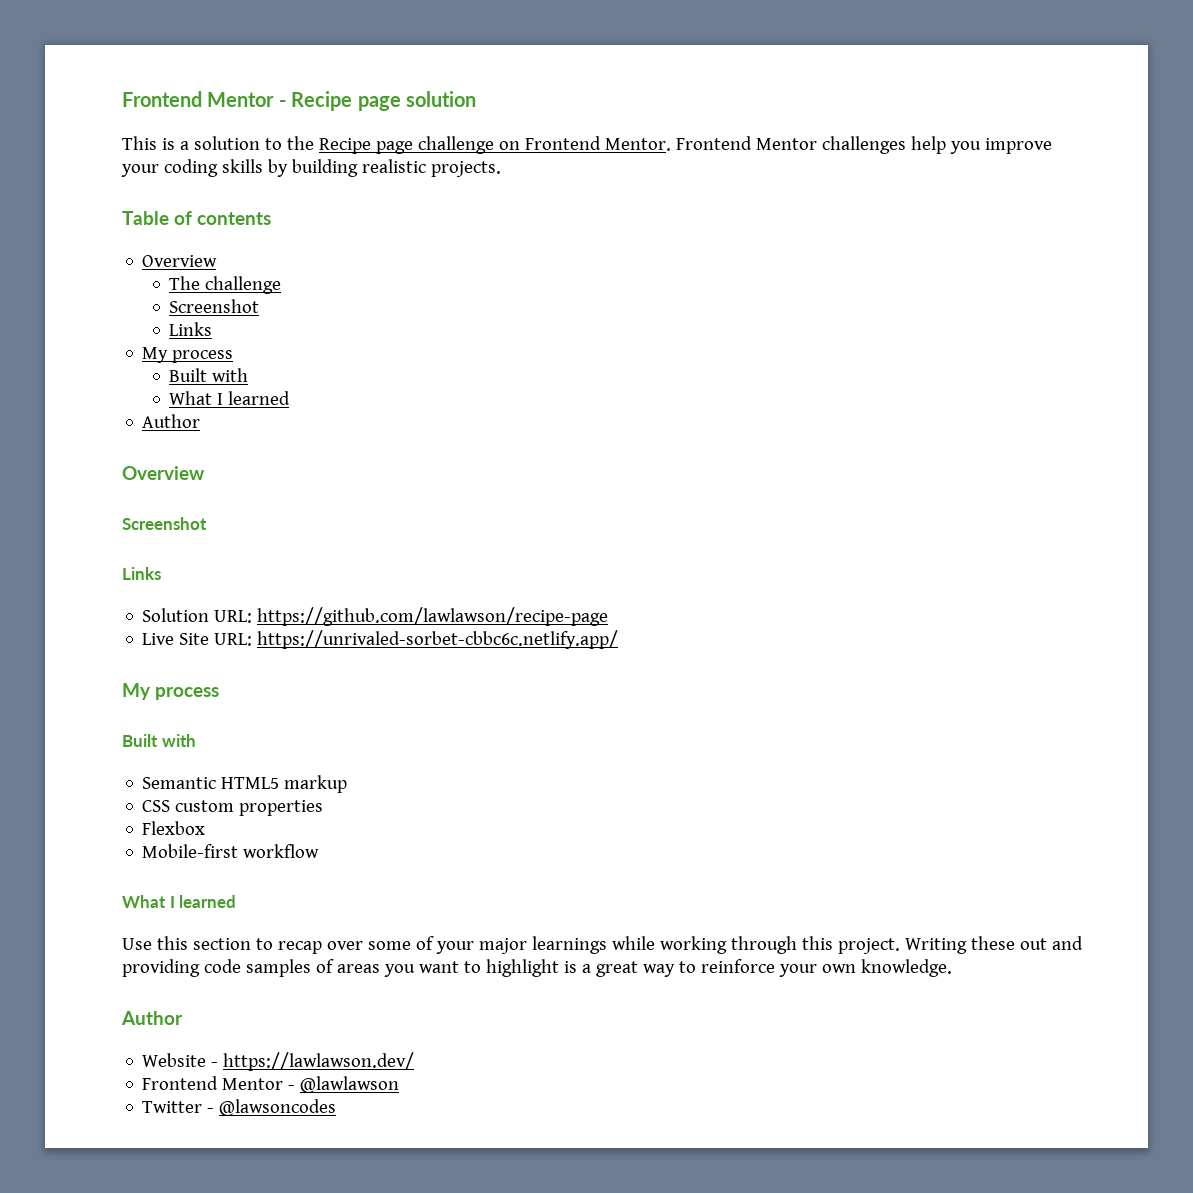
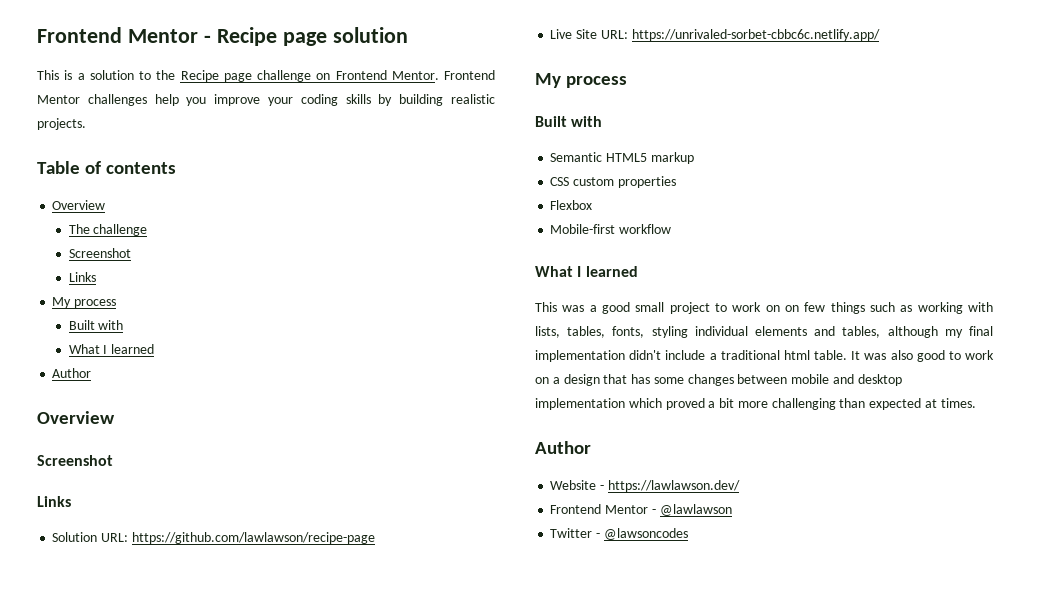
- Use this section to recap over some of your major learnings while working through this project. Writing these out and providing code samples of areas you want to highlight is a great way to reinforce your own knowledge.
+ This was a good small project to work on on few things such as working with lists, tables, fonts, styling individual elements and tables, although my final implementation didn't include a traditional html table. It was also good to work on a design that has some changes between mobile and desktop implementation which proved a bit more challenging than expected at times.

